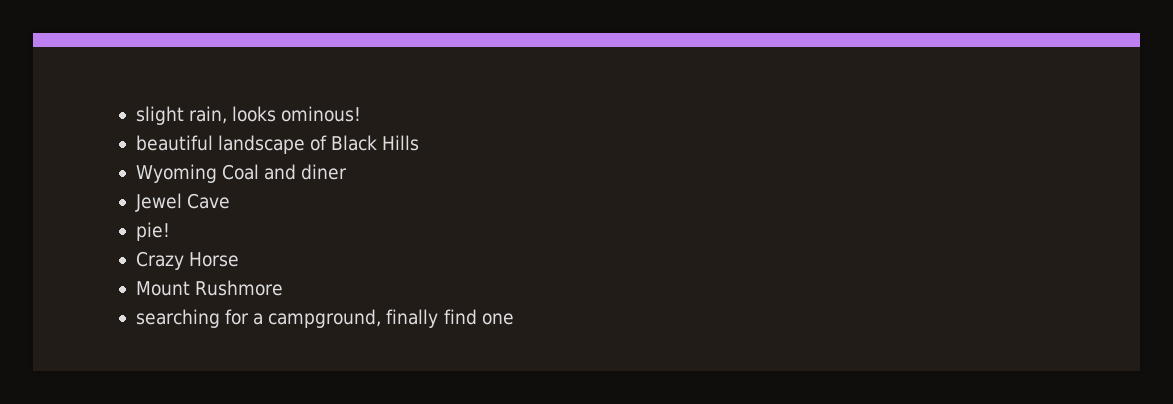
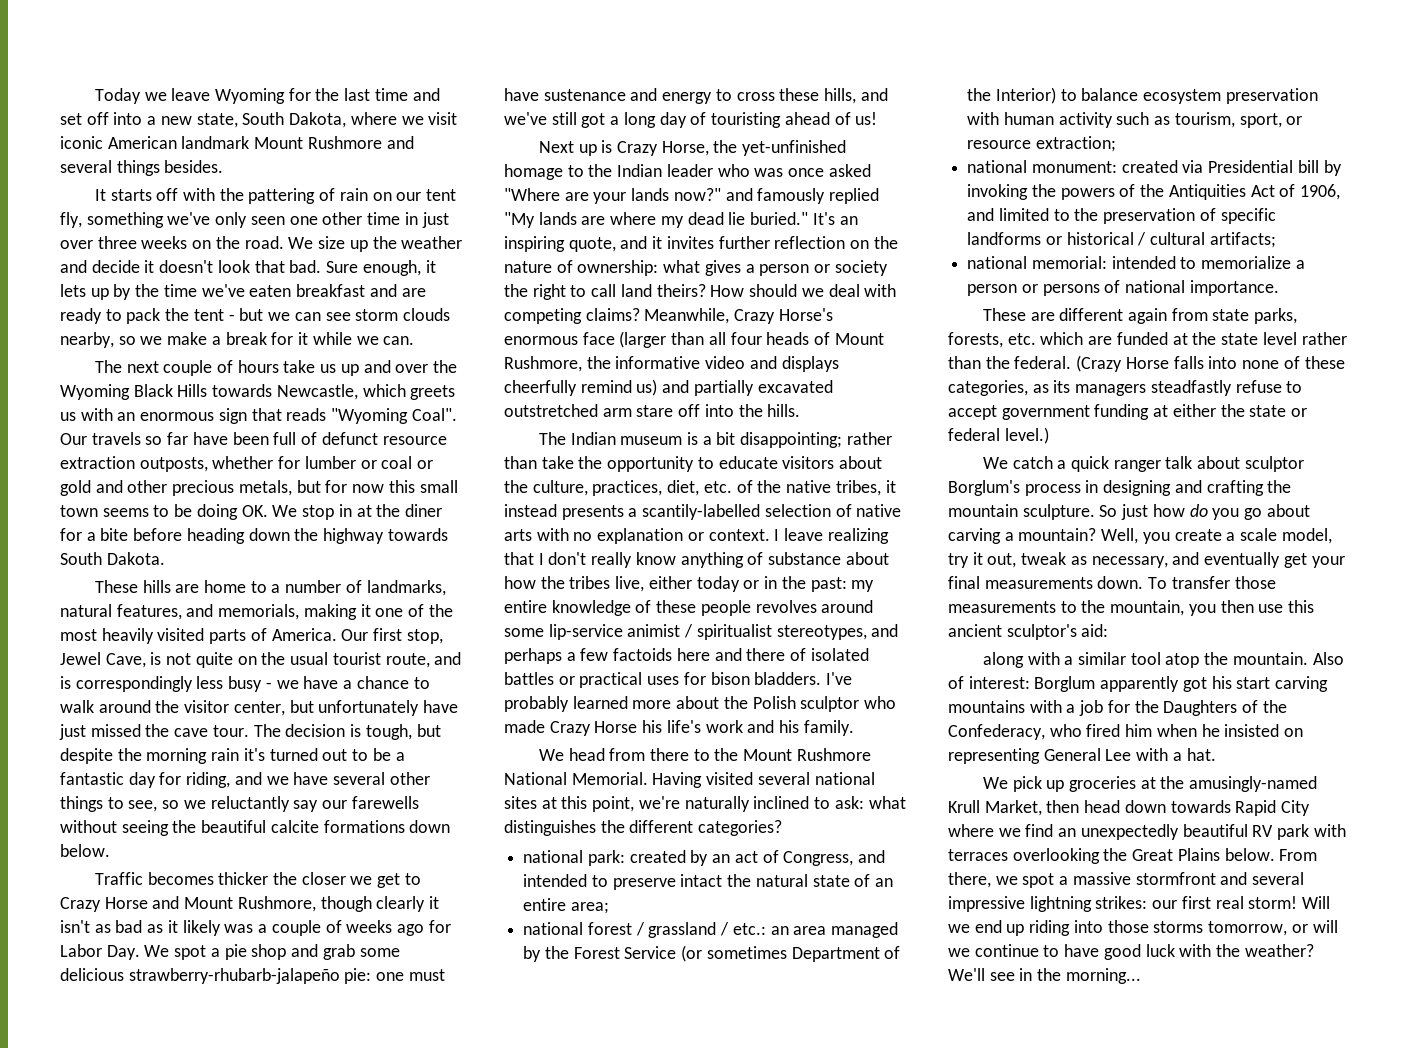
- slight rain, looks ominous!
- beautiful landscape of Black Hills
- Wyoming Coal and diner
- Jewel Cave
- pie!
- Crazy Horse
- Mount Rushmore
- searching for a campground, finally find one
+ Today we leave Wyoming for the last time and set off into a new state, South Dakota, where we visit iconic American landmark Mount Rushmore and several things besides.
+ It starts off with the pattering of rain on our tent fly, something we've only seen one other time in just over three weeks on the road. We size up the weather and decide it doesn't look that bad. Sure enough, it lets up by the time we've eaten breakfast and are ready to pack the tent - but we can see storm clouds nearby, so we make a break for it while we can.
+ The next couple of hours take us up and over the Wyoming Black Hills towards Newcastle, which greets us with an enormous sign that reads "Wyoming Coal". Our travels so far have been full of defunct resource extraction outposts, whether for lumber or coal or gold and other precious metals, but for now this small town seems to be doing OK. We stop in at the diner for a bite before heading down the highway towards South Dakota.
+ These hills are home to a number of landmarks, natural features, and memorials, making it one of the most heavily visited parts of America. Our first stop, Jewel Cave, is not quite on the usual tourist route, and is correspondingly less busy - we have a chance to walk around the visitor center, but unfortunately have just missed the cave tour. The decision is tough, but despite the morning rain it's turned out to be a fantastic day for riding, and we have several other things to see, so we reluctantly say our farewells without seeing the beautiful calcite formations down below.
+ Traffic becomes thicker the closer we get to Crazy Horse and Mount Rushmore, though clearly it isn't as bad as it likely was a couple of weeks ago for Labor Day. We spot a pie shop and grab some delicious strawberry-rhubarb-jalapeño pie: one must have sustenance and energy to cross these hills, and we've still got a long day of touristing ahead of us!
+ Next up is Crazy Horse, the yet-unfinished homage to the Indian leader who was once asked "Where are your lands now?" and famously replied "My lands are where my dead lie buried." It's an inspiring quote, and it invites further reflection on the nature of ownership: what gives a person or society the right to call land theirs? How should we deal with competing claims? Meanwhile, Crazy Horse's enormous face (larger than all four heads of Mount Rushmore, the informative video and displays cheerfully remind us) and partially excavated outstretched arm stare off into the hills.
+ The Indian museum is a bit disappointing; rather than take the opportunity to educate visitors about the culture, practices, diet, etc. of the native tribes, it instead presents a scantily-labelled selection of native arts with no explanation or context. I leave realizing that I don't really know anything of substance about how the tribes live, either today or in the past: my entire knowledge of these people revolves around some lip-service animist / spiritualist stereotypes, and perhaps a few factoids here and there of isolated battles or practical uses for bison bladders. I've probably learned more about the Polish sculptor who made Crazy Horse his life's work and his family.
+ We head from there to the Mount Rushmore National Memorial. Having visited several national sites at this point, we're naturally inclined to ask: what distinguishes the different categories?
+ national park: created by an act of Congress, and intended to preserve intact the natural state of an entire area;
+ national forest / grassland / etc.: an area managed by the Forest Service (or sometimes Department of the Interior) to balance ecosystem preservation with human activity such as tourism, sport, or resource extraction;
+ national monument: created via Presidential bill by invoking the powers of the Antiquities Act of 1906, and limited to the preservation of specific landforms or historical / cultural artifacts;
+ national memorial: intended to memorialize a person or persons of national importance.
+ These are different again from state parks, forests, etc. which are funded at the state level rather than the federal. (Crazy Horse falls into none of these categories, as its managers steadfastly refuse to accept government funding at either the state or federal level.)
+ We catch a quick ranger talk about sculptor Borglum's process in designing and crafting the mountain sculpture. So just how do you go about carving a mountain? Well, you create a scale model, try it out, tweak as necessary, and eventually get your final measurements down. To transfer those measurements to the mountain, you then use this ancient sculptor's aid:
+ along with a similar tool atop the mountain. Also of interest: Borglum apparently got his start carving mountains with a job for the Daughters of the Confederacy, who fired him when he insisted on representing General Lee with a hat.
+ We pick up groceries at the amusingly-named Krull Market, then head down towards Rapid City where we find an unexpectedly beautiful RV park with terraces overlooking the Great Plains below. From there, we spot a massive stormfront and several impressive lightning strikes: our first real storm! Will we end up riding into those storms tomorrow, or will we continue to have good luck with the weather? We'll see in the morning...

